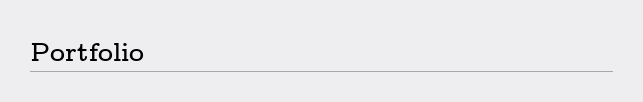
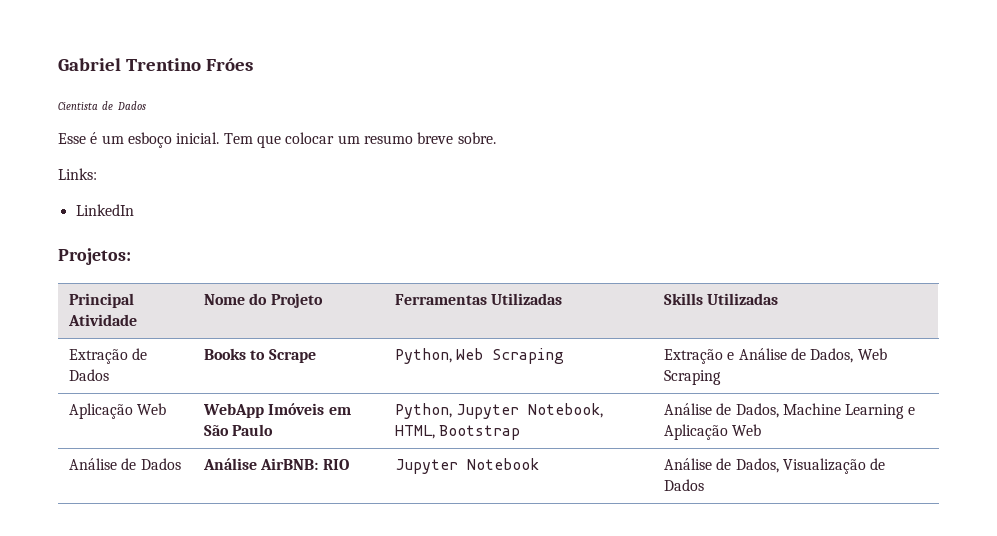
- Portfolio
+ Gabriel Trentino Fróes
+ Cientista de Dados
+ Esse é um esboço inicial. Tem que colocar um resumo breve sobre.
+ Links:
+ LinkedIn
+ Projetos:
+ Principal Atividade | Nome do Projeto | Ferramentas Utilizadas | Skills Utilizadas
+ Extração de Dados | Books to Scrape | Python, Web Scraping | Extração e Análise de Dados, Web Scraping
+ Aplicação Web | WebApp Imóveis em São Paulo | Python, Jupyter Notebook, HTML, Bootstrap | Análise de Dados, Machine Learning e Aplicação Web
+ Análise de Dados | Análise AirBNB: RIO | Jupyter Notebook | Análise de Dados, Visualização de Dados

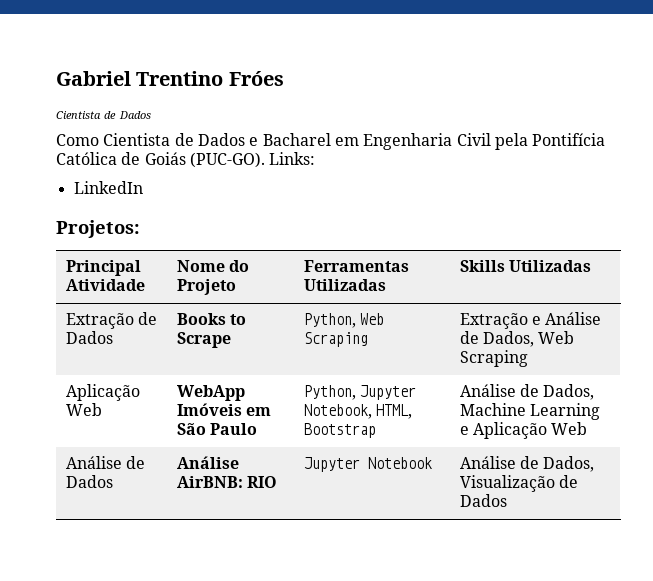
- Esse é um esboço inicial. Tem que colocar um resumo breve sobre.
- Links:
+ Como Cientista de Dados e Bacharel em Engenharia Civil pela Pontifícia Católica de Goiás (PUC-GO). Links:

